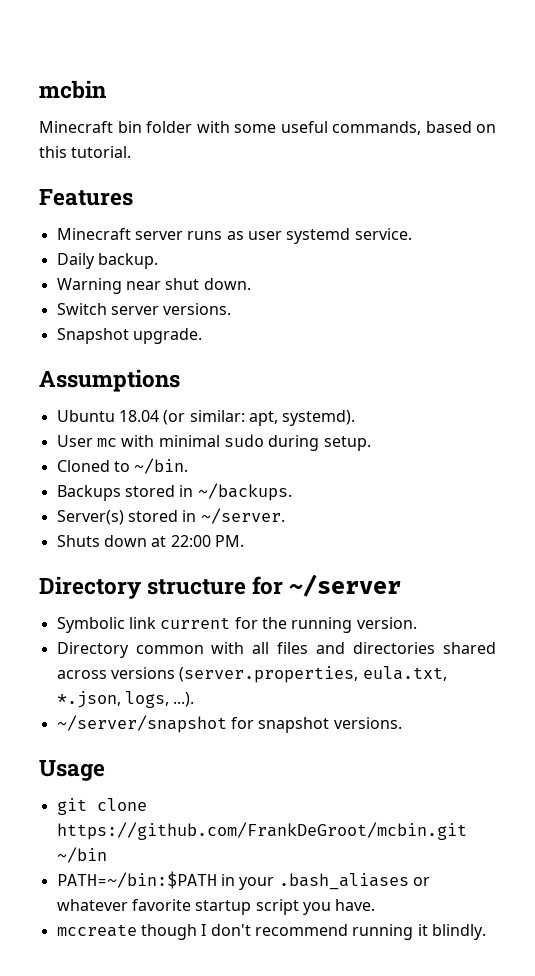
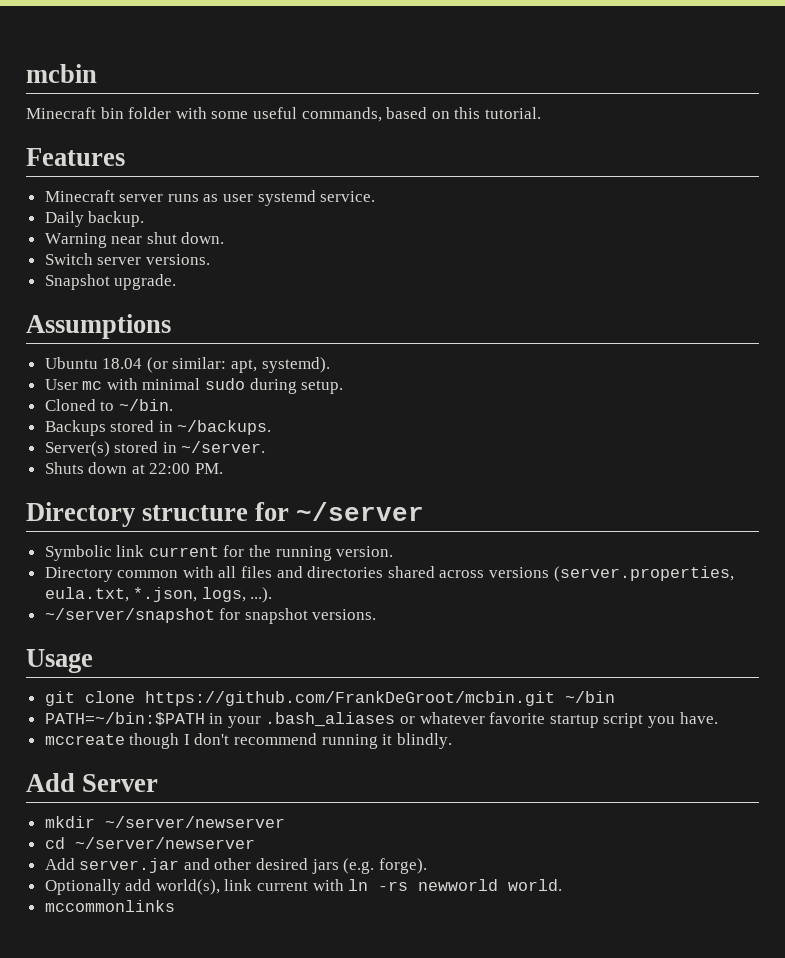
+ Add Server
+ mkdir ~/server/newserver
+ cd ~/server/newserver
+ Add server.jar and other desired jars (e.g. forge).
+ Optionally add world(s), link current with ln -rs newworld world.
+ mccommonlinks

